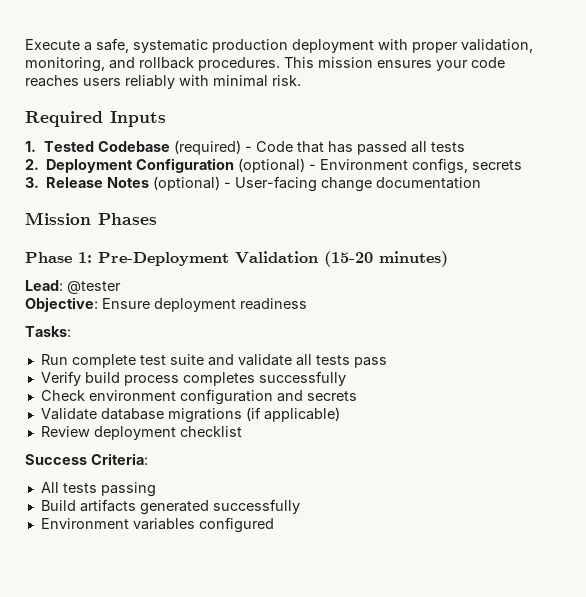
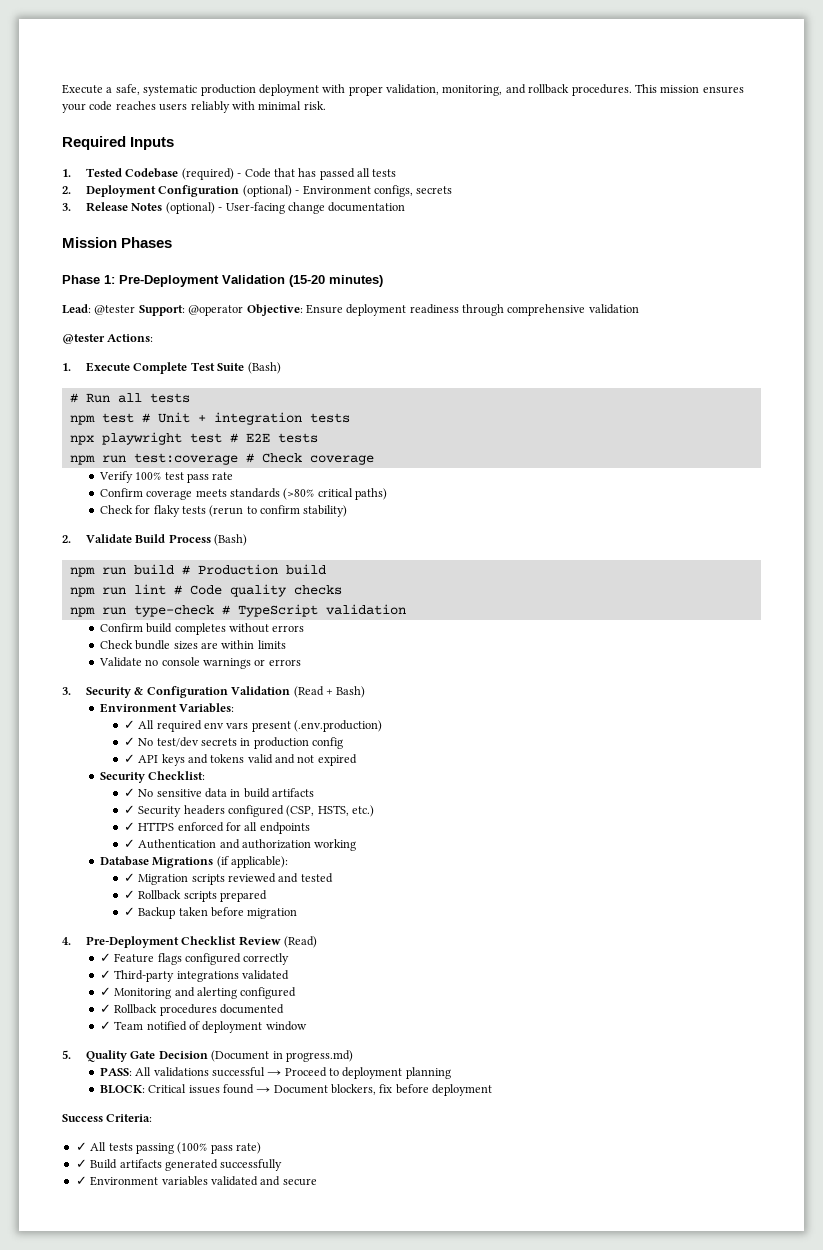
- Lead: @tester
- Objective: Ensure deployment readiness
- Tasks:
- Run complete test suite and validate all tests pass
- Verify build process completes successfully
- Check environment configuration and secrets
- Validate database migrations (if applicable)
- Review deployment checklist
+ Lead: @tester Support: @operator Objective: Ensure deployment readiness through comprehensive validation
+ @tester Actions:
+ 1. Execute Complete Test Suite (Bash)
+ # Run all tests
+ npm test # Unit + integration tests
+ npx playwright test # E2E tests
+ npm run test:coverage # Check coverage
+ Verify 100% test pass rate
+ Confirm coverage meets standards (>80% critical paths)
+ Check for flaky tests (rerun to confirm stability)
+ 2. Validate Build Process (Bash)
+ npm run build # Production build
+ npm run lint # Code quality checks
+ npm run type-check # TypeScript validation
+ Confirm build completes without errors
+ Check bundle sizes are within limits
+ Validate no console warnings or errors
+ 3. Security & Configuration Validation (Read + Bash)
+ Environment Variables:
+ ✓ All required env vars present (.env.production)
+ ✓ No test/dev secrets in production config
+ ✓ API keys and tokens valid and not expired
+ Security Checklist:
+ ✓ No sensitive data in build artifacts
+ ✓ Security headers configured (CSP, HSTS, etc.)
+ ✓ HTTPS enforced for all endpoints
+ ✓ Authentication and authorization working
+ Database Migrations (if applicable):
+ ✓ Migration scripts reviewed and tested
+ ✓ Rollback scripts prepared
+ ✓ Backup taken before migration
+ 4. Pre-Deployment Checklist Review (Read)
+ ✓ Feature flags configured correctly
+ ✓ Third-party integrations validated
+ ✓ Monitoring and alerting configured
+ ✓ Rollback procedures documented
+ ✓ Team notified of deployment window
+ 5. Quality Gate Decision (Document in progress.md)
+ PASS: All validations successful → Proceed to deployment planning
+ BLOCK: Critical issues found → Document blockers, fix before deployment
- All tests passing
- Build artifacts generated successfully
+ ✓ All tests passing (100% pass rate)
+ ✓ Build artifacts generated successfully
- Environment variables configured
+ ✓ Environment variables validated and secure

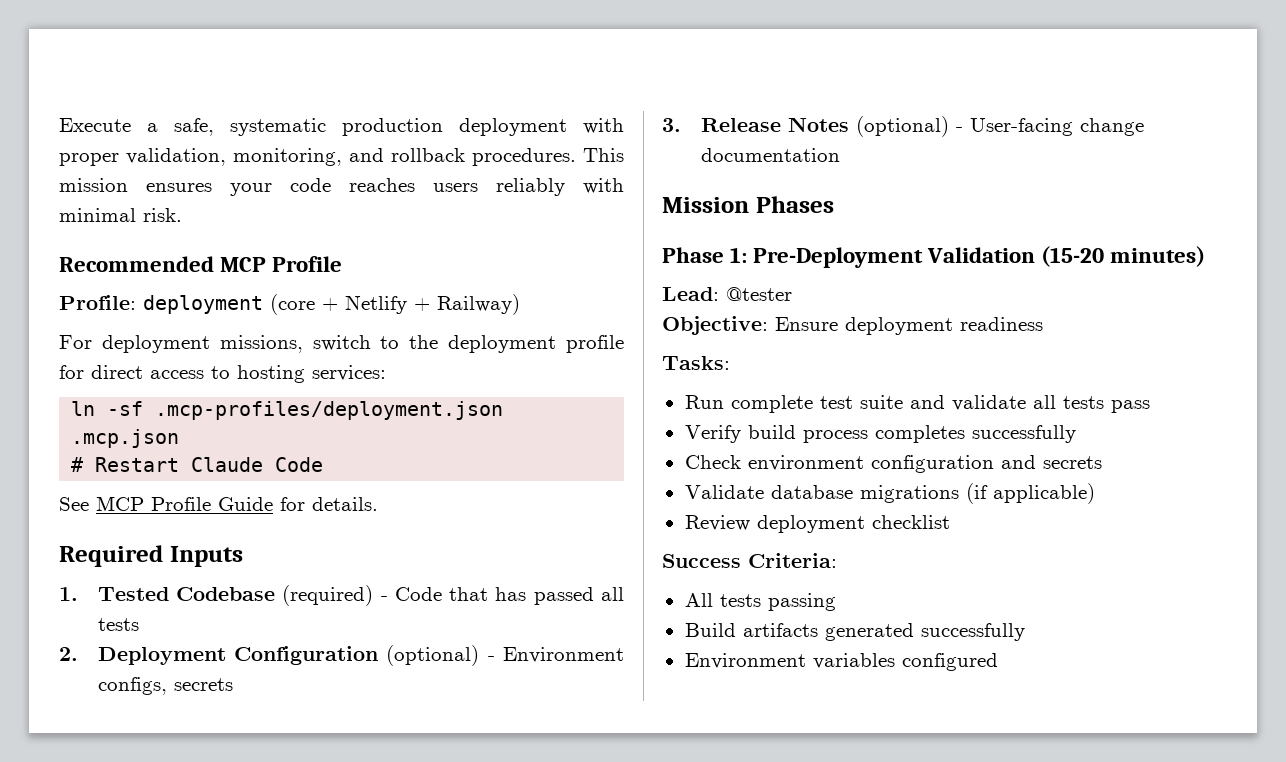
+ Recommended MCP Profile
+ Profile: deployment (core + Netlify + Railway)
+ For deployment missions, switch to the deployment profile for direct access to hosting services:
+ ln -sf .mcp-profiles/deployment.json .mcp.json
+ # Restart Claude Code
+ See MCP Profile Guide for details.
- Lead: @tester Support: @operator Objective: Ensure deployment readiness through comprehensive validation
- @tester Actions:
- 1. Execute Complete Test Suite (Bash)
- # Run all tests
- npm test # Unit + integration tests
- npx playwright test # E2E tests
- npm run test:coverage # Check coverage
- Verify 100% test pass rate
- Confirm coverage meets standards (>80% critical paths)
- Check for flaky tests (rerun to confirm stability)
- 2. Validate Build Process (Bash)
- npm run build # Production build
- npm run lint # Code quality checks
- npm run type-check # TypeScript validation
- Confirm build completes without errors
- Check bundle sizes are within limits
- Validate no console warnings or errors
- 3. Security & Configuration Validation (Read + Bash)
- Environment Variables:
- ✓ All required env vars present (.env.production)
- ✓ No test/dev secrets in production config
- ✓ API keys and tokens valid and not expired
- Security Checklist:
- ✓ No sensitive data in build artifacts
- ✓ Security headers configured (CSP, HSTS, etc.)
- ✓ HTTPS enforced for all endpoints
- ✓ Authentication and authorization working
- Database Migrations (if applicable):
- ✓ Migration scripts reviewed and tested
- ✓ Rollback scripts prepared
- ✓ Backup taken before migration
- 4. Pre-Deployment Checklist Review (Read)
- ✓ Feature flags configured correctly
- ✓ Third-party integrations validated
- ✓ Monitoring and alerting configured
- ✓ Rollback procedures documented
- ✓ Team notified of deployment window
- 5. Quality Gate Decision (Document in progress.md)
- PASS: All validations successful → Proceed to deployment planning
- BLOCK: Critical issues found → Document blockers, fix before deployment
+ Lead: @tester
+ Objective: Ensure deployment readiness
+ Tasks:
+ Run complete test suite and validate all tests pass
+ Verify build process completes successfully
+ Check environment configuration and secrets
+ Validate database migrations (if applicable)
+ Review deployment checklist
- ✓ All tests passing (100% pass rate)
- ✓ Build artifacts generated successfully
+ All tests passing
+ Build artifacts generated successfully
- ✓ Environment variables validated and secure
+ Environment variables configured

